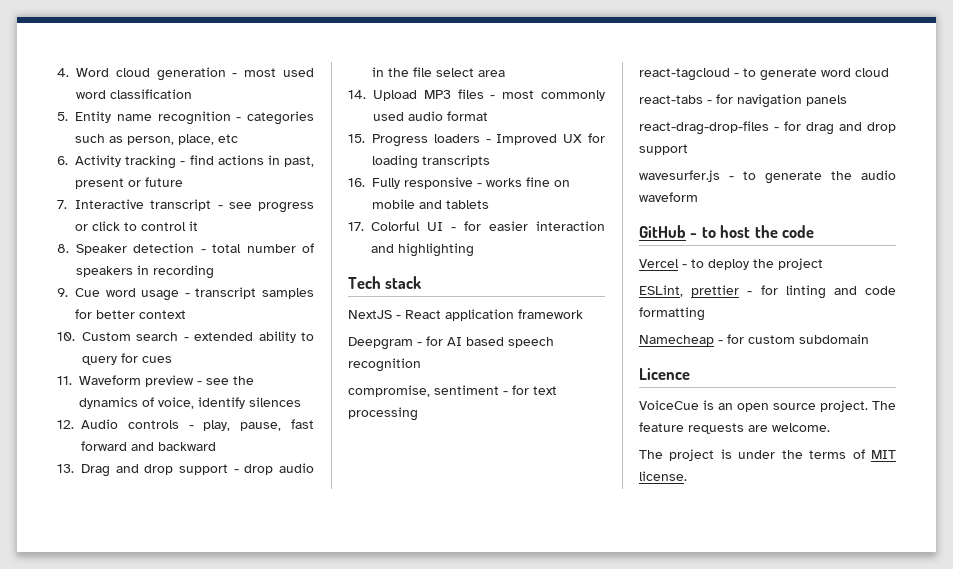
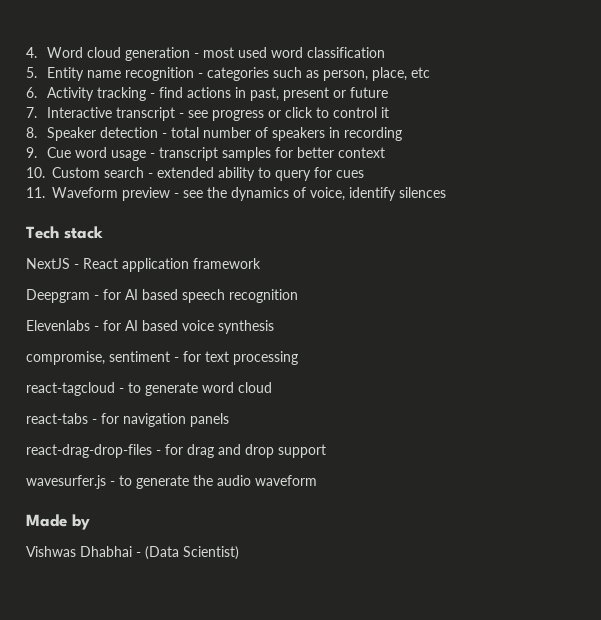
- 12. Audio controls - play, pause, fast forward and backward
- 13. Drag and drop support - drop audio in the file select area
- 14. Upload MP3 files - most commonly used audio format
- 15. Progress loaders - Improved UX for loading transcripts
- 16. Fully responsive - works fine on mobile and tablets
- 17. Colorful UI - for easier interaction and highlighting
+ Elevenlabs - for AI based voice synthesis
- GitHub - to host the code
- Vercel - to deploy the project
- ESLint, prettier - for linting and code formatting
- Namecheap - for custom subdomain
- Licence
- VoiceCue is an open source project. The feature requests are welcome.
- The project is under the terms of MIT license.
+ Made by
+ Vishwas Dhabhai - (Data Scientist)

